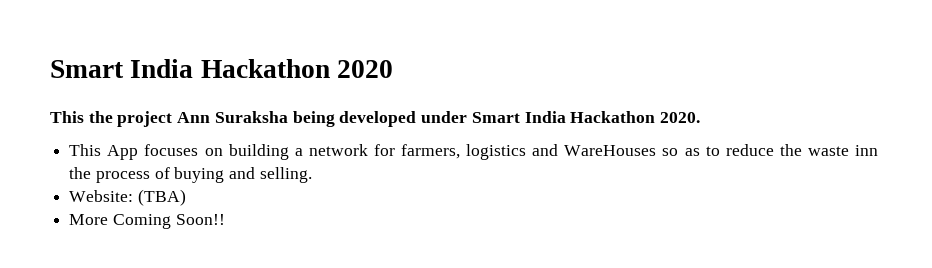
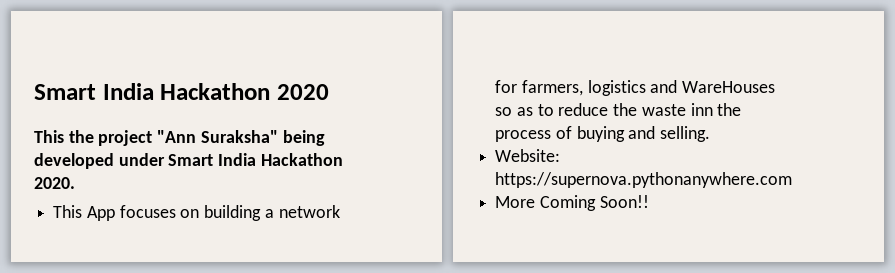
- This the project Ann Suraksha being developed under Smart India Hackathon 2020.
+ This the project "Ann Suraksha" being developed under Smart India Hackathon 2020.
- Website: (TBA)
+ Website: https://supernova.pythonanywhere.com

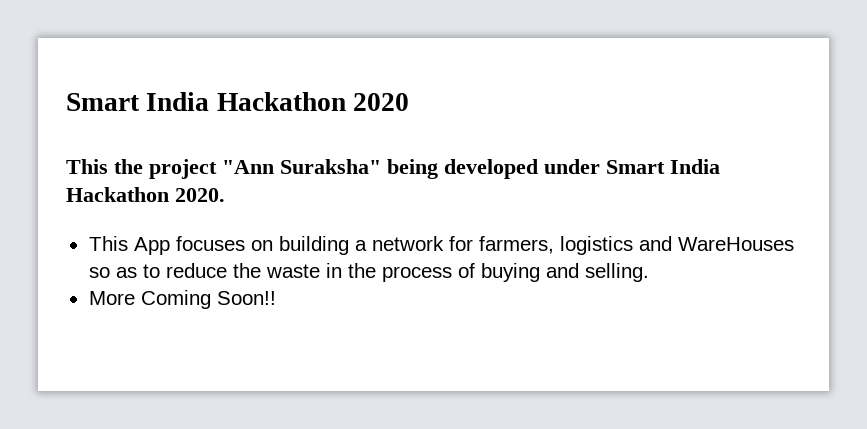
- This App focuses on building a network for farmers, logistics and WareHouses so as to reduce the waste inn the process of buying and selling.
+ This App focuses on building a network for farmers, logistics and WareHouses so as to reduce the waste in the process of buying and selling.
- Website: https://supernova.pythonanywhere.com

